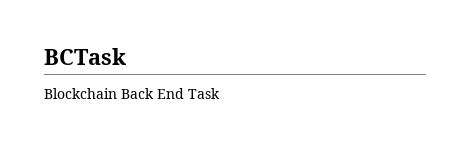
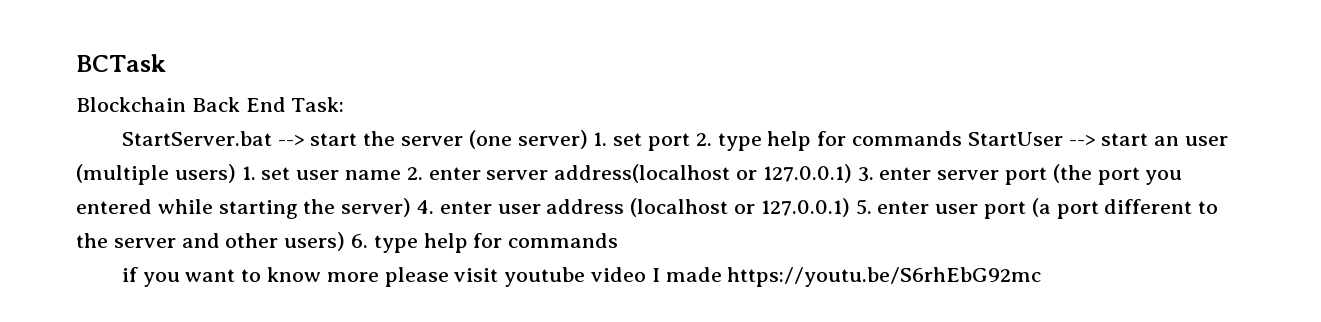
- Blockchain Back End Task
+ Blockchain Back End Task:
+ StartServer.bat --> start the server (one server) 1. set port 2. type help for commands StartUser --> start an user (multiple users) 1. set user name 2. enter server address(localhost or 127.0.0.1) 3. enter server port (the port you entered while starting the server) 4. enter user address (localhost or 127.0.0.1) 5. enter user port (a port different to the server and other users) 6. type help for commands
+ if you want to know more please visit youtube video I made https://youtu.be/S6rhEbG92mc

